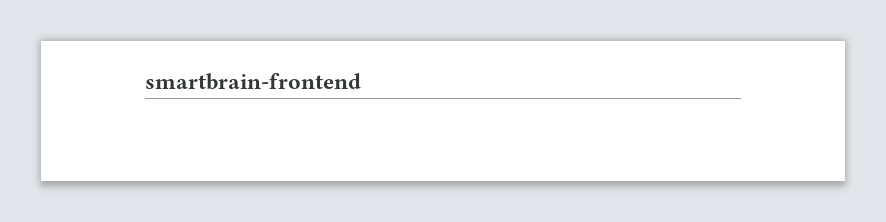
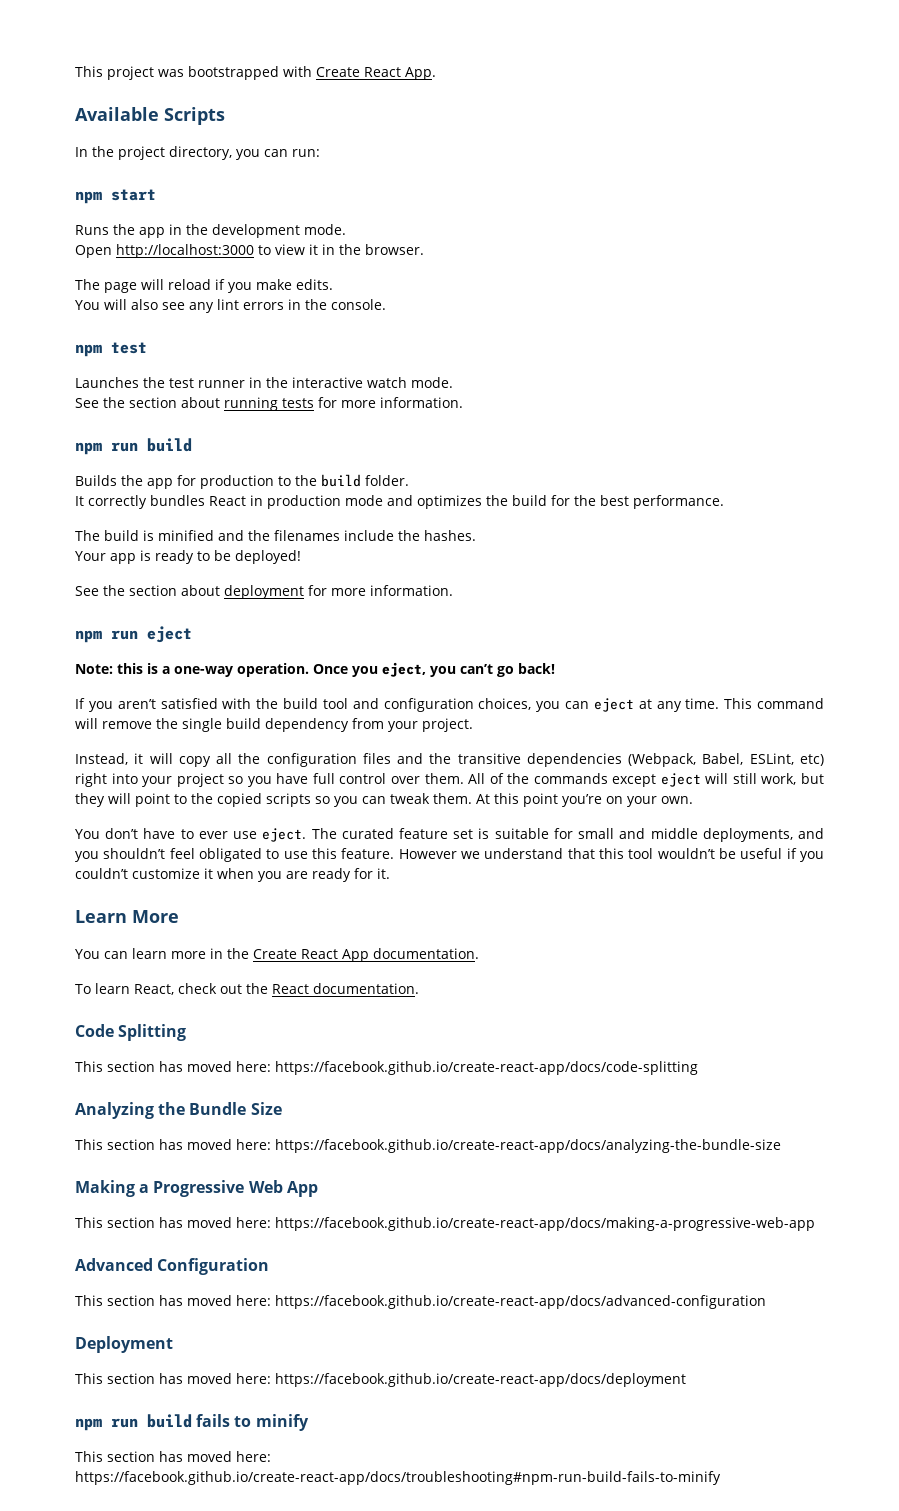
- smartbrain-frontend
+ This project was bootstrapped with Create React App.
+ Available Scripts
+ In the project directory, you can run:
+ npm start
+ Runs the app in the development mode.
+ Open http://localhost:3000 to view it in the browser.
+ The page will reload if you make edits.
+ You will also see any lint errors in the console.
+ npm test
+ Launches the test runner in the interactive watch mode.
+ See the section about running tests for more information.
+ npm run build
+ Builds the app for production to the build folder.
+ It correctly bundles React in production mode and optimizes the build for the best performance.
+ The build is minified and the filenames include the hashes.
+ Your app is ready to be deployed!
+ See the section about deployment for more information.
+ npm run eject
+ Note: this is a one-way operation. Once you eject, you can’t go back!
+ If you aren’t satisfied with the build tool and configuration choices, you can eject at any time. This command will remove the single build dependency from your project.
+ Instead, it will copy all the configuration files and the transitive dependencies (Webpack, Babel, ESLint, etc) right into your project so you have full control over them. All of the commands except eject will still work, but they will point to the copied scripts so you can tweak them. At this point you’re on your own.
+ You don’t have to ever use eject. The curated feature set is suitable for small and middle deployments, and you shouldn’t feel obligated to use this feature. However we understand that this tool wouldn’t be useful if you couldn’t customize it when you are ready for it.
+ Learn More
+ You can learn more in the Create React App documentation.
+ To learn React, check out the React documentation.
+ Code Splitting
+ This section has moved here: https://facebook.github.io/create-react-app/docs/code-splitting
+ Analyzing the Bundle Size
+ This section has moved here: https://facebook.github.io/create-react-app/docs/analyzing-the-bundle-size
+ Making a Progressive Web App
+ This section has moved here: https://facebook.github.io/create-react-app/docs/making-a-progressive-web-app
+ Advanced Configuration
+ This section has moved here: https://facebook.github.io/create-react-app/docs/advanced-configuration
+ Deployment
+ This section has moved here: https://facebook.github.io/create-react-app/docs/deployment
+ npm run build fails to minify
+ This section has moved here: https://facebook.github.io/create-react-app/docs/troubleshooting#npm-run-build-fails-to-minify

